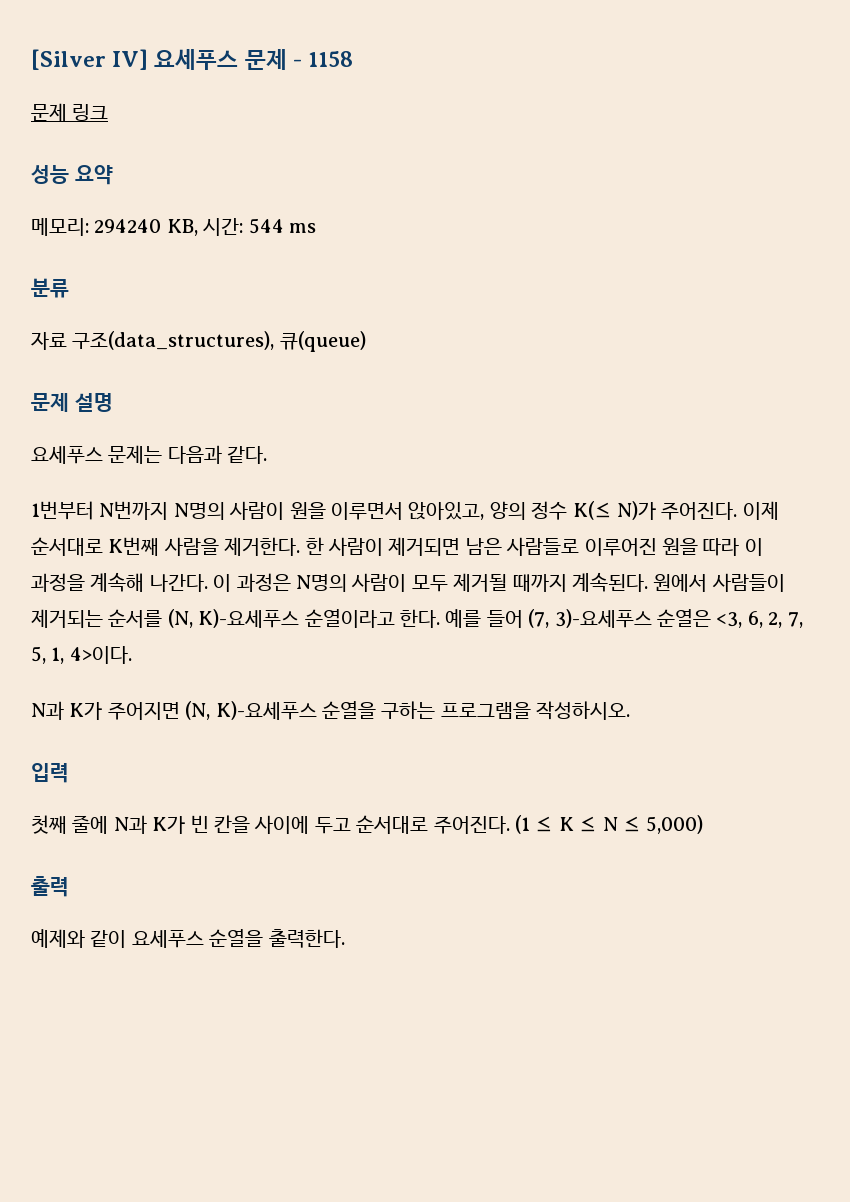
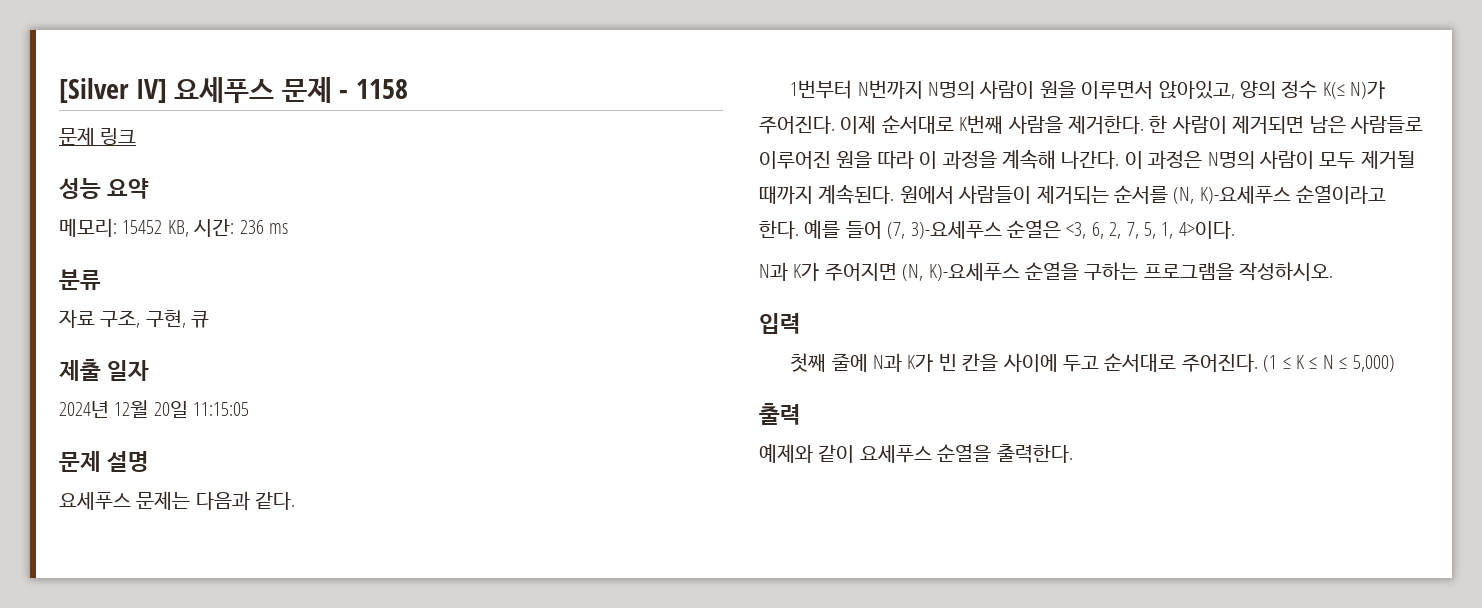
- 메모리: 294240 KB, 시간: 544 ms
+ 메모리: 15452 KB, 시간: 236 ms
- 자료 구조(data_structures), 큐(queue)
+ 자료 구조, 구현, 큐
+ 제출 일자
+ 2024년 12월 20일 11:15:05

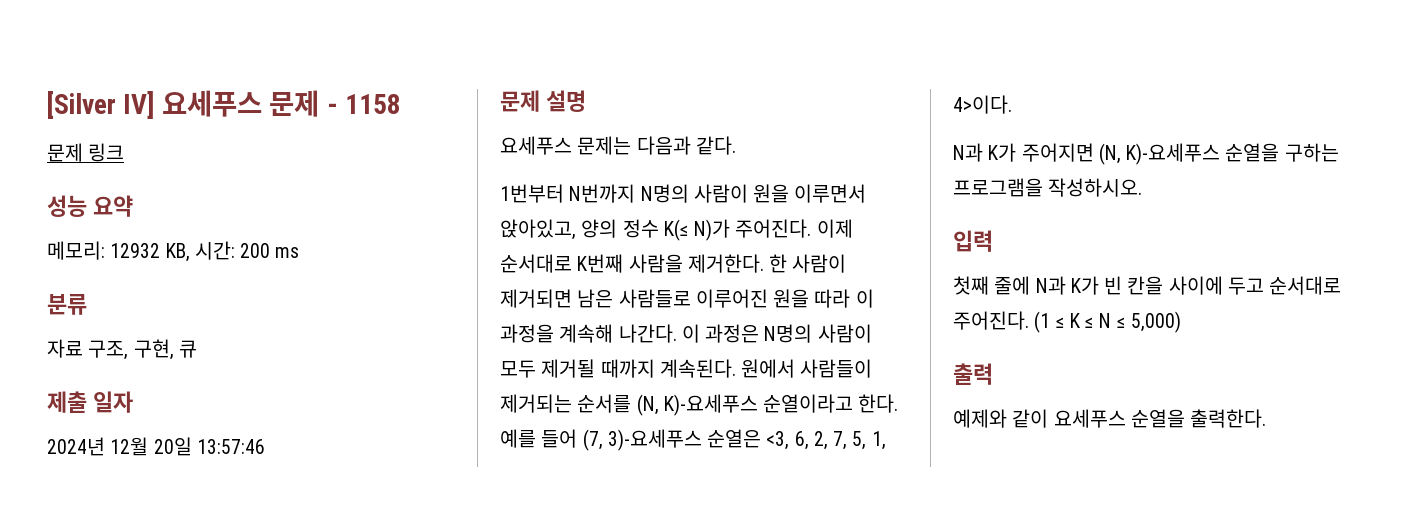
- 메모리: 15452 KB, 시간: 236 ms
+ 메모리: 12932 KB, 시간: 200 ms
- 2024년 12월 20일 11:15:05
+ 2024년 12월 20일 13:57:46

